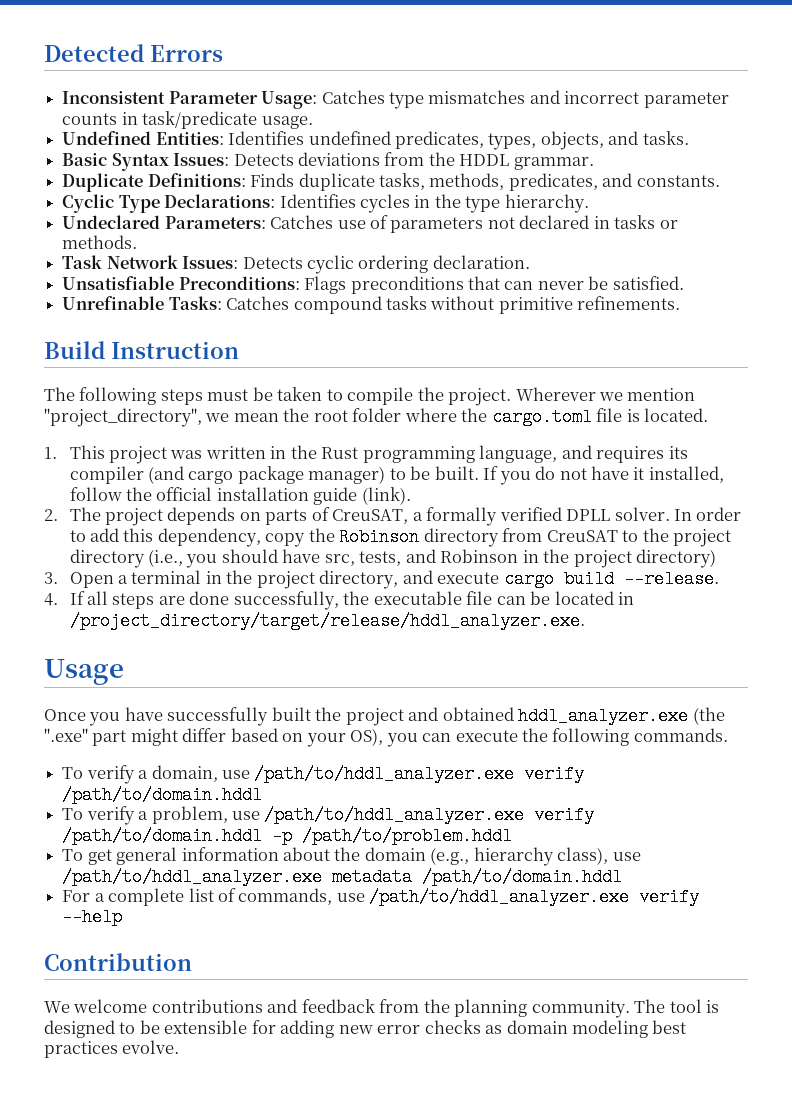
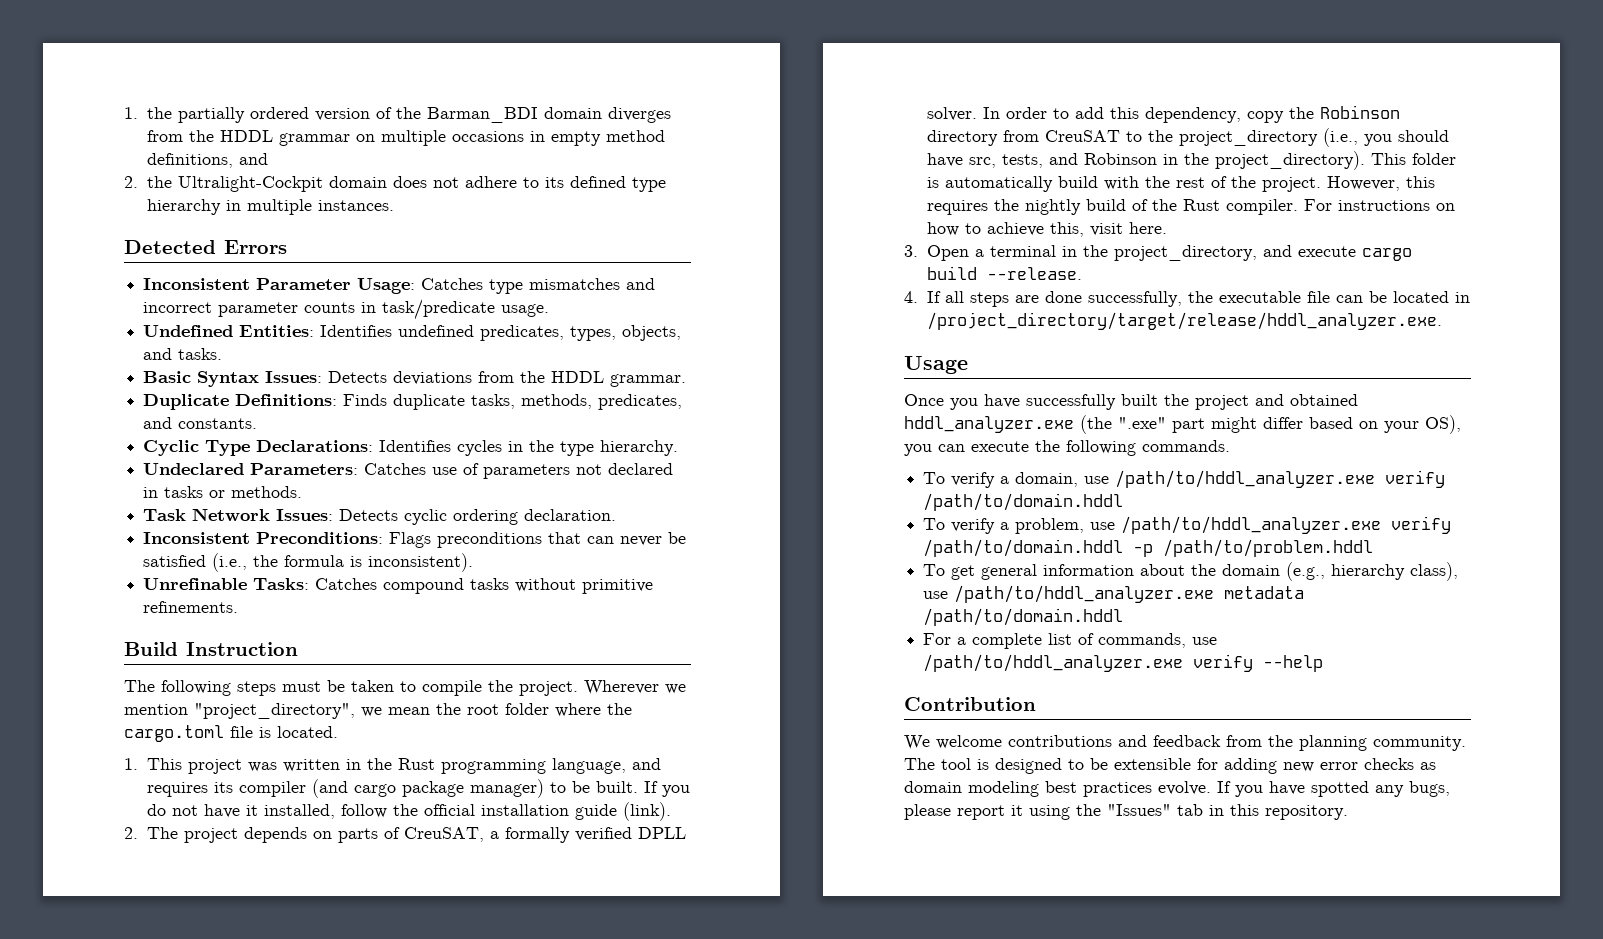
+ 1. the partially ordered version of the Barman_BDI domain diverges from the HDDL grammar on multiple occasions in empty method definitions, and
+ 2. the Ultralight-Cockpit domain does not adhere to its defined type hierarchy in multiple instances.
- Unsatisfiable Preconditions: Flags preconditions that can never be satisfied.
+ Inconsistent Preconditions: Flags preconditions that can never be satisfied (i.e., the formula is inconsistent).
- In order to add this dependency, copy the Robinson directory from CreuSAT to the project directory (i.e., you should have src, tests, and Robinson in the project directory)
+ In order to add this dependency, copy the Robinson directory from CreuSAT to the project_directory (i.e., you should have src, tests, and Robinson in the project_directory). This folder is automatically build with the rest of the project. However, this requires the nightly build of the Rust compiler. For instructions on how to achieve this, visit here.
- 3. Open a terminal in the project directory, and execute cargo build --release.
+ 3. Open a terminal in the project_directory, and execute cargo build --release.
+ If you have spotted any bugs, please report it using the "Issues" tab in this repository.

